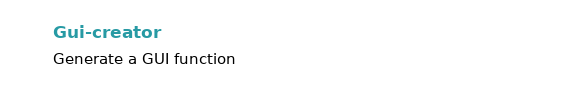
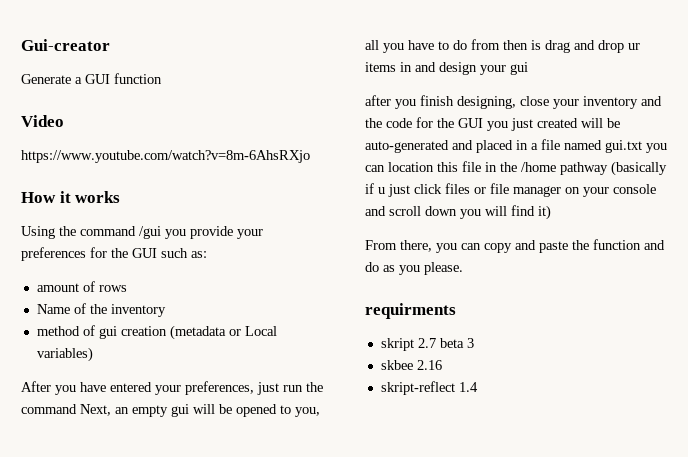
+ Video
+ https://www.youtube.com/watch?v=8m-6AhsRXjo
+ How it works
+ Using the command /gui you provide your preferences for the GUI such as:
+ amount of rows
+ Name of the inventory
+ method of gui creation (metadata or Local variables)
+ After you have entered your preferences, just run the command Next, an empty gui will be opened to you, all you have to do from then is drag and drop ur items in and design your gui
+ after you finish designing, close your inventory and the code for the GUI you just created will be auto-generated and placed in a file named gui.txt you can location this file in the /home pathway (basically if u just click files or file manager on your console and scroll down you will find it)
+ From there, you can copy and paste the function and do as you please.
+ requirments
+ skript 2.7 beta 3
+ skbee 2.16
+ skript-reflect 1.4

